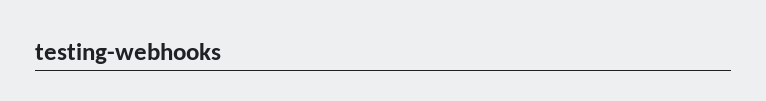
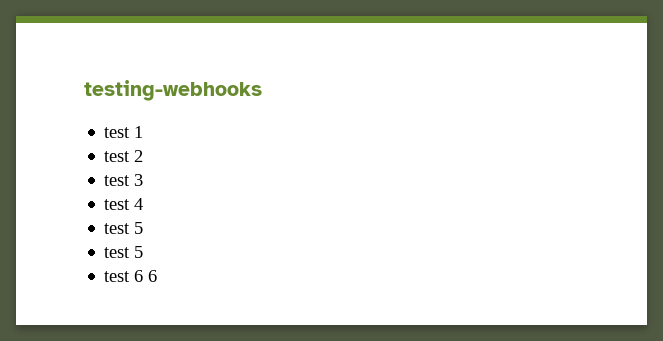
+ test 1
+ test 2
+ test 3
+ test 4
+ test 5
+ test 5
+ test 6 6

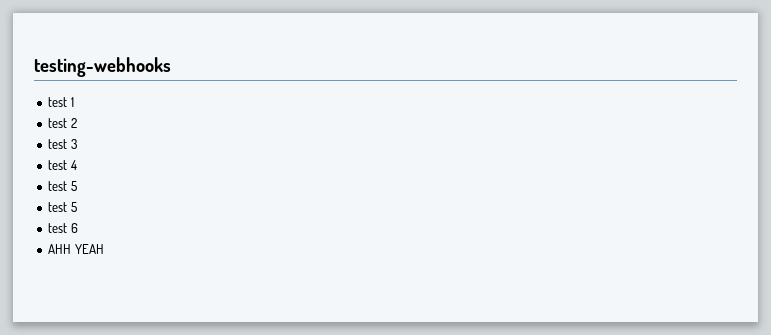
- test 6 6
+ test 6
+ AHH YEAH

